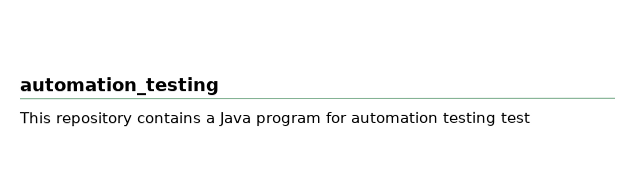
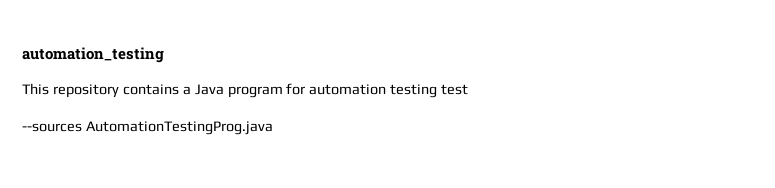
+ --sources AutomationTestingProg.java

